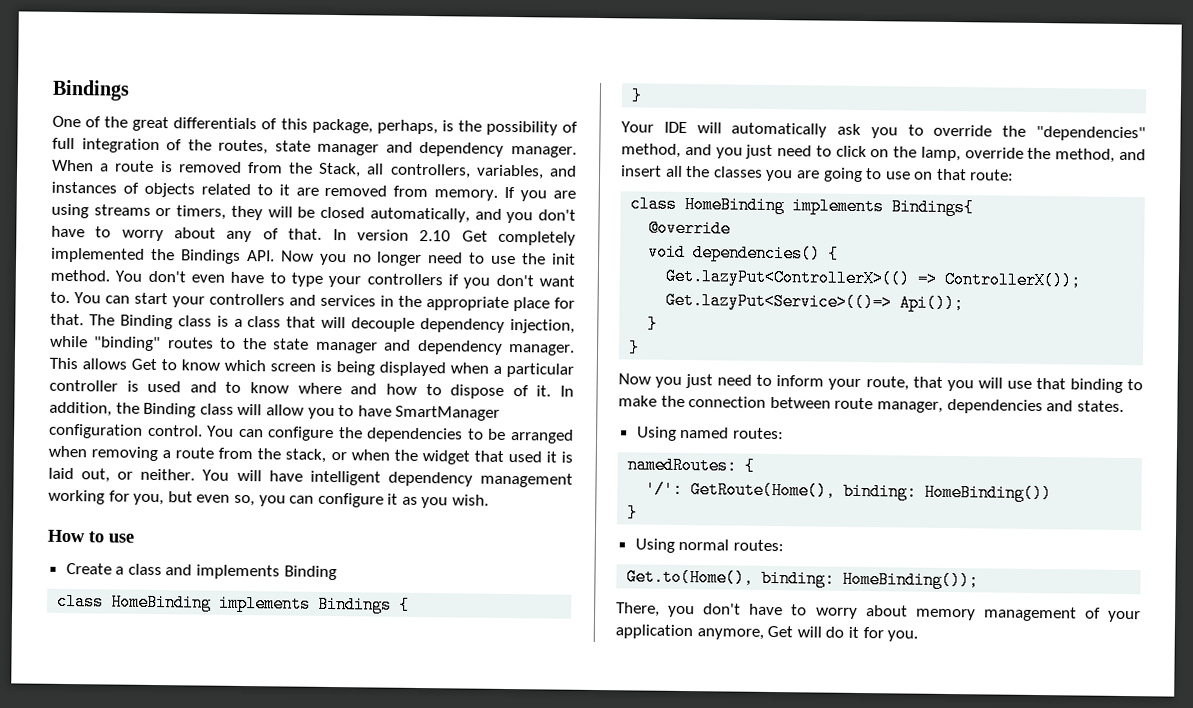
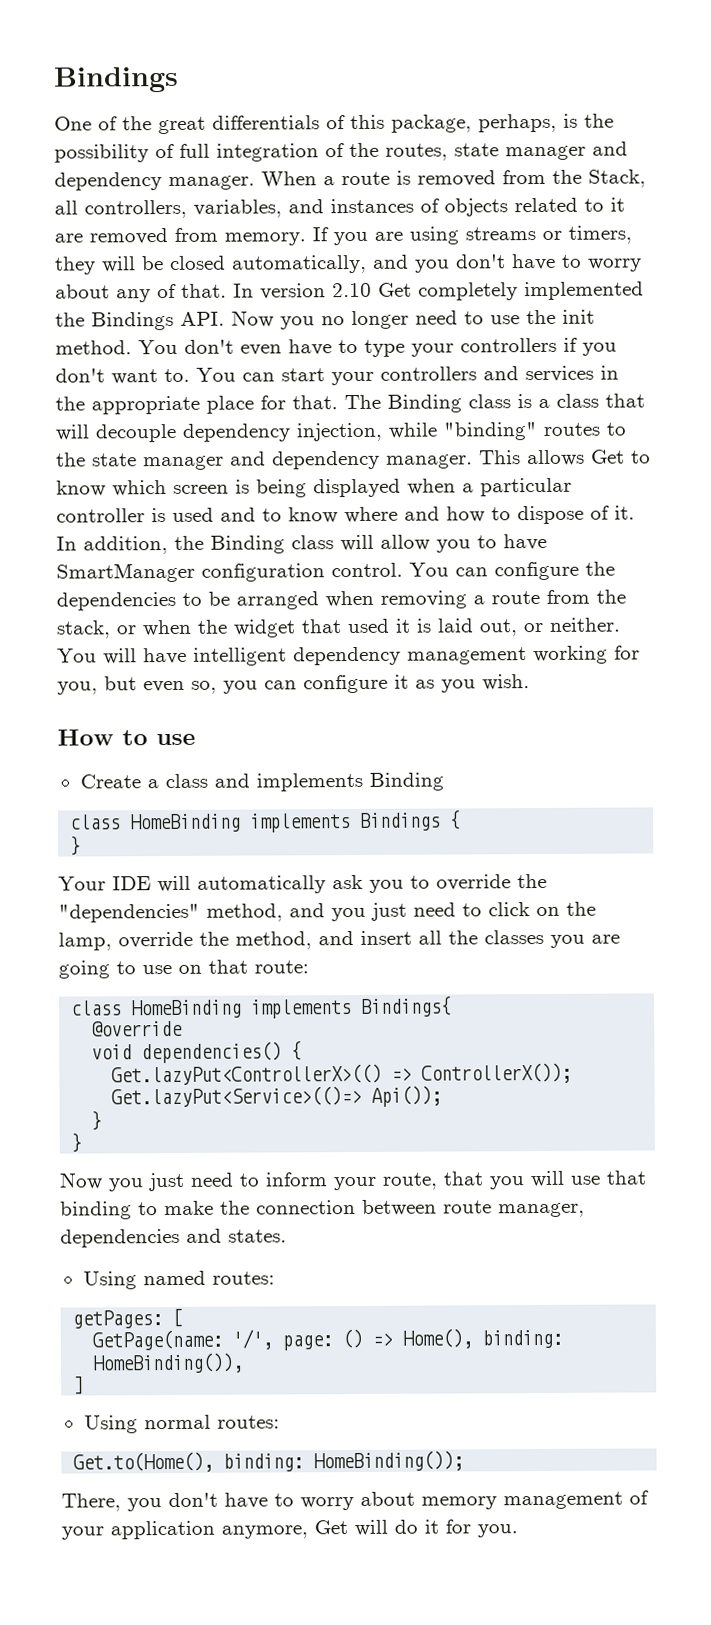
- namedRoutes: {
- '/': GetRoute(Home(), binding: HomeBinding())
- }
+ getPages: [
+ GetPage(name: '/', page: () => Home(), binding: HomeBinding()),
+ ]

